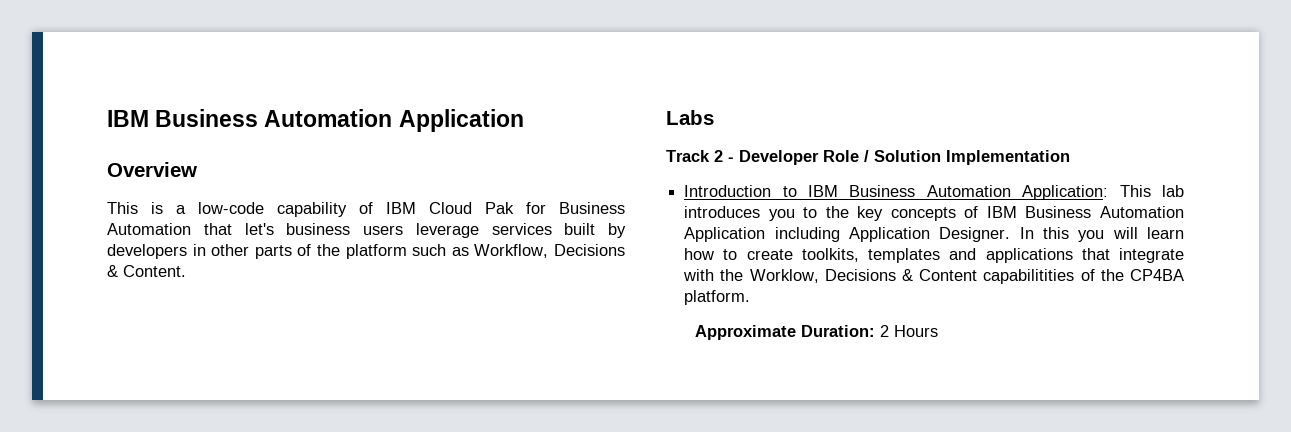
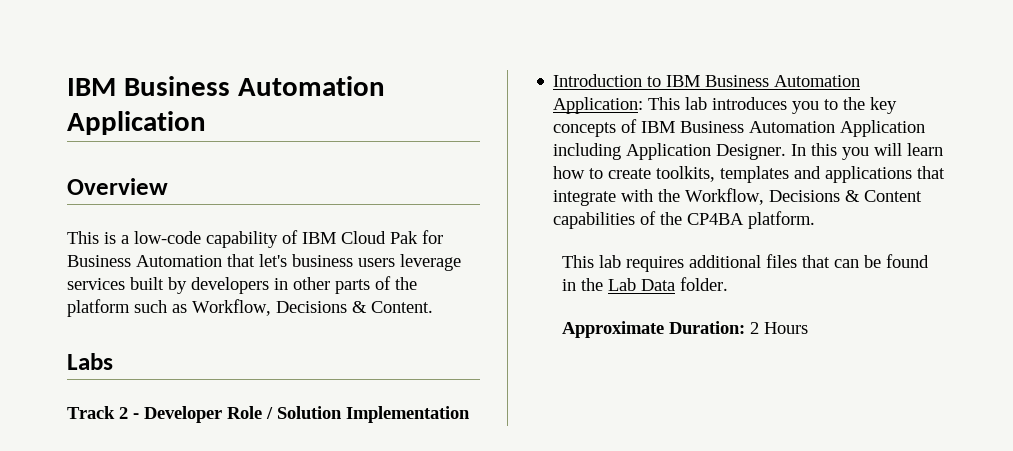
- In this you will learn how to create toolkits, templates and applications that integrate with the Worklow, Decisions & Content capabilitities of the CP4BA platform.
+ In this you will learn how to create toolkits, templates and applications that integrate with the Workflow, Decisions & Content capabilities of the CP4BA platform.
+ This lab requires additional files that can be found in the Lab Data folder.

